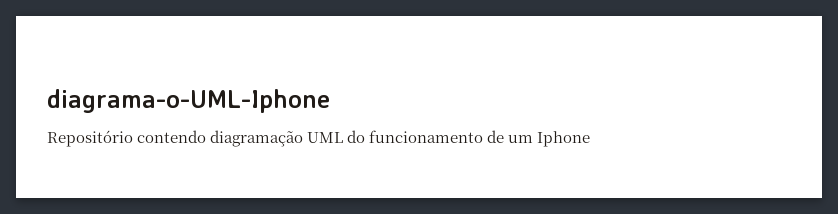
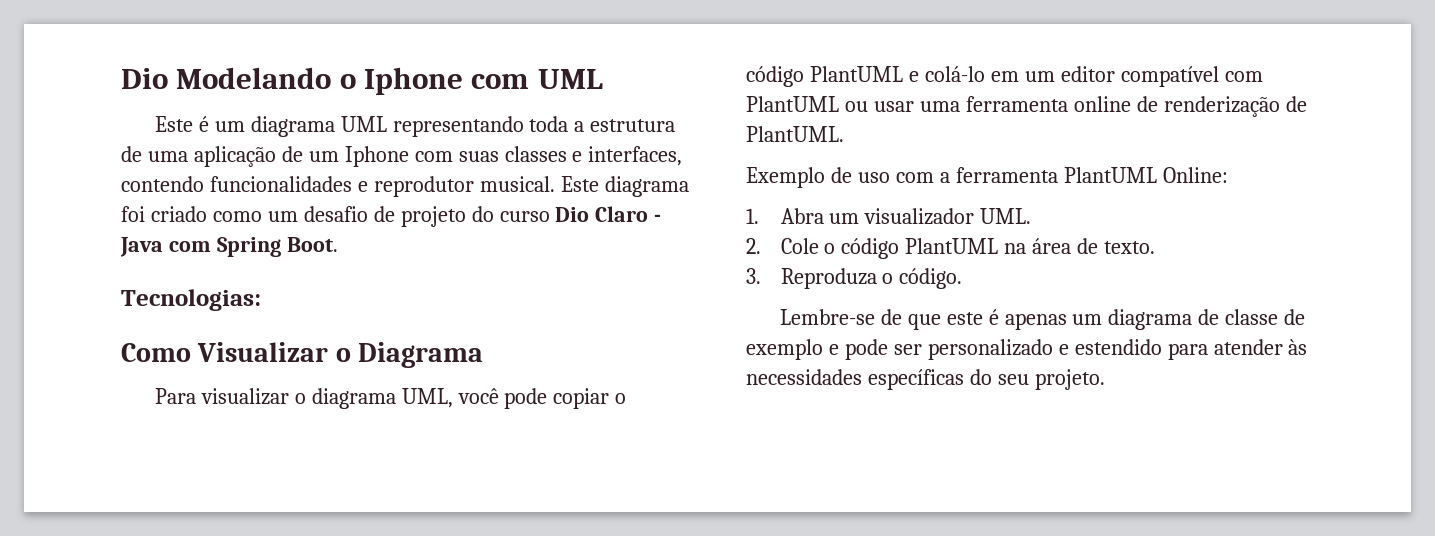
- diagrama-o-UML-Iphone
- Repositório contendo diagramação UML do funcionamento de um Iphone
+ Dio Modelando o Iphone com UML
+ Este é um diagrama UML representando toda a estrutura de uma aplicação de um Iphone com suas classes e interfaces, contendo funcionalidades e reprodutor musical. Este diagrama foi criado como um desafio de projeto do curso Dio Claro - Java com Spring Boot.
+ Tecnologias:
+ Como Visualizar o Diagrama
+ Para visualizar o diagrama UML, você pode copiar o código PlantUML e colá-lo em um editor compatível com PlantUML ou usar uma ferramenta online de renderização de PlantUML.
+ Exemplo de uso com a ferramenta PlantUML Online:
+ 1. Abra um visualizador UML.
+ 2. Cole o código PlantUML na área de texto.
+ 3. Reproduza o código.
+ Lembre-se de que este é apenas um diagrama de classe de exemplo e pode ser personalizado e estendido para atender às necessidades específicas do seu projeto.

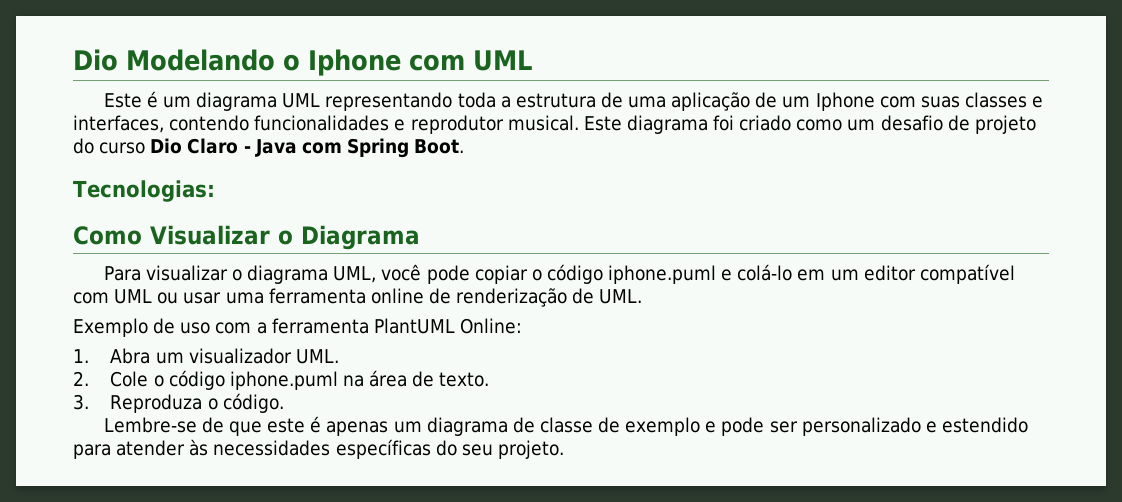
- Para visualizar o diagrama UML, você pode copiar o código PlantUML e colá-lo em um editor compatível com PlantUML ou usar uma ferramenta online de renderização de PlantUML.
+ Para visualizar o diagrama UML, você pode copiar o código iphone.puml e colá-lo em um editor compatível com UML ou usar uma ferramenta online de renderização de UML.
- 2. Cole o código PlantUML na área de texto.
+ 2. Cole o código iphone.puml na área de texto.

